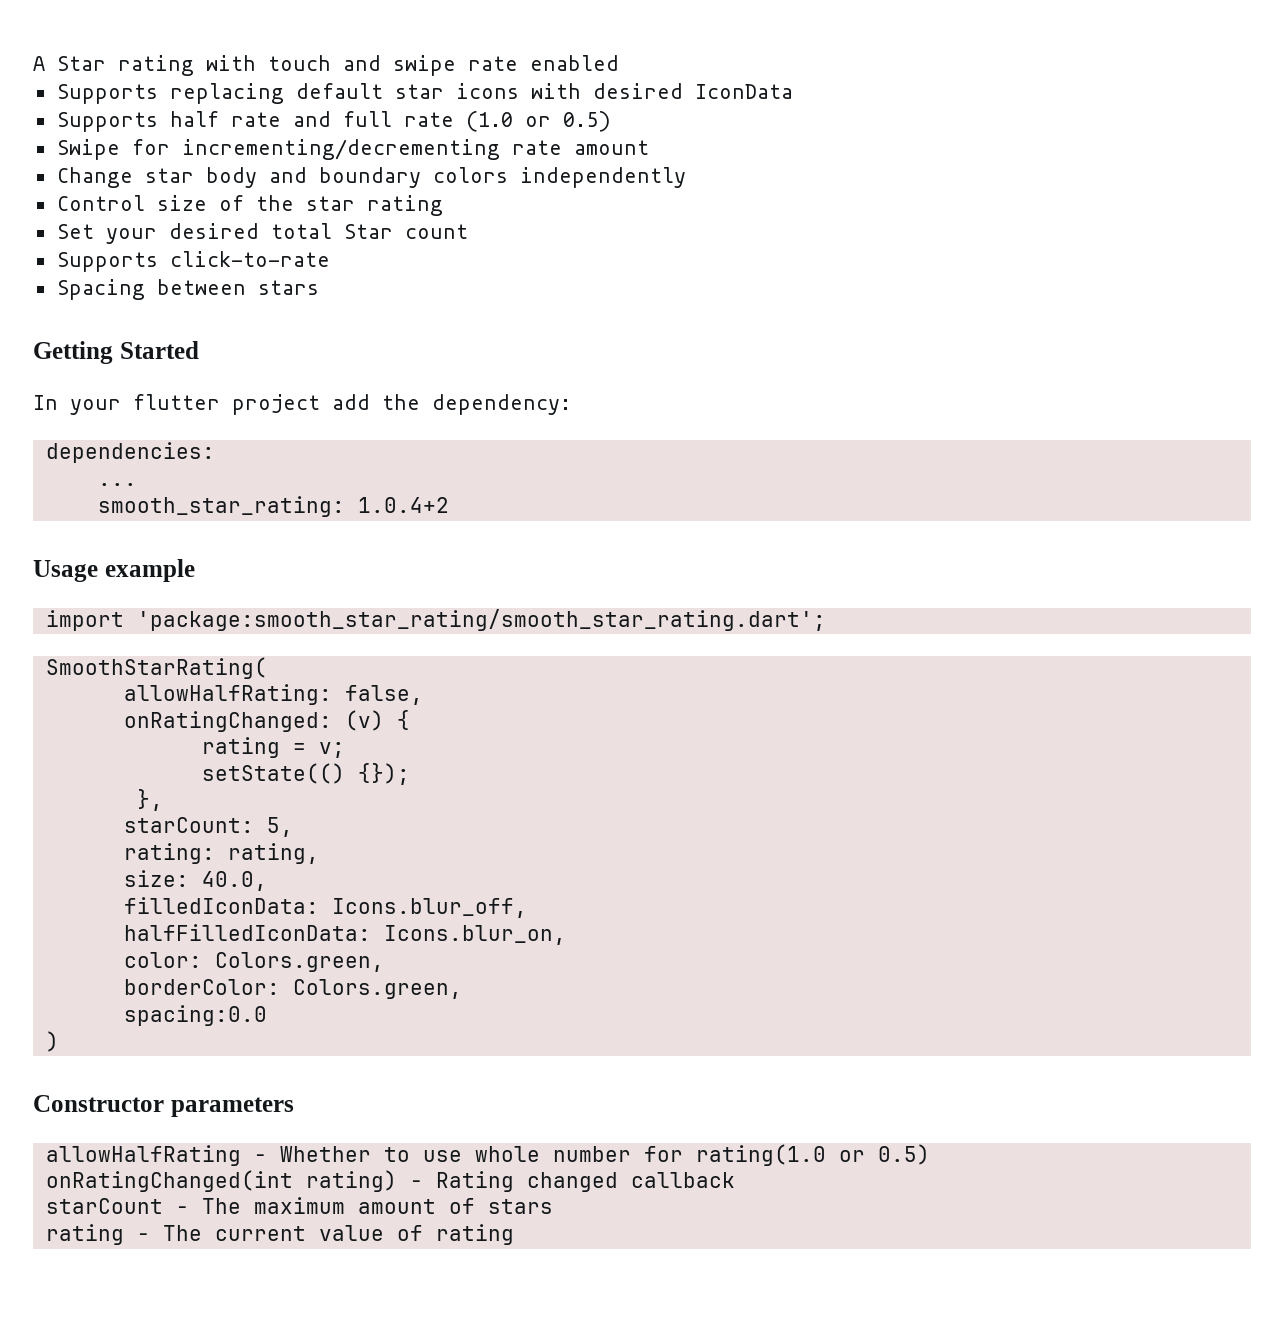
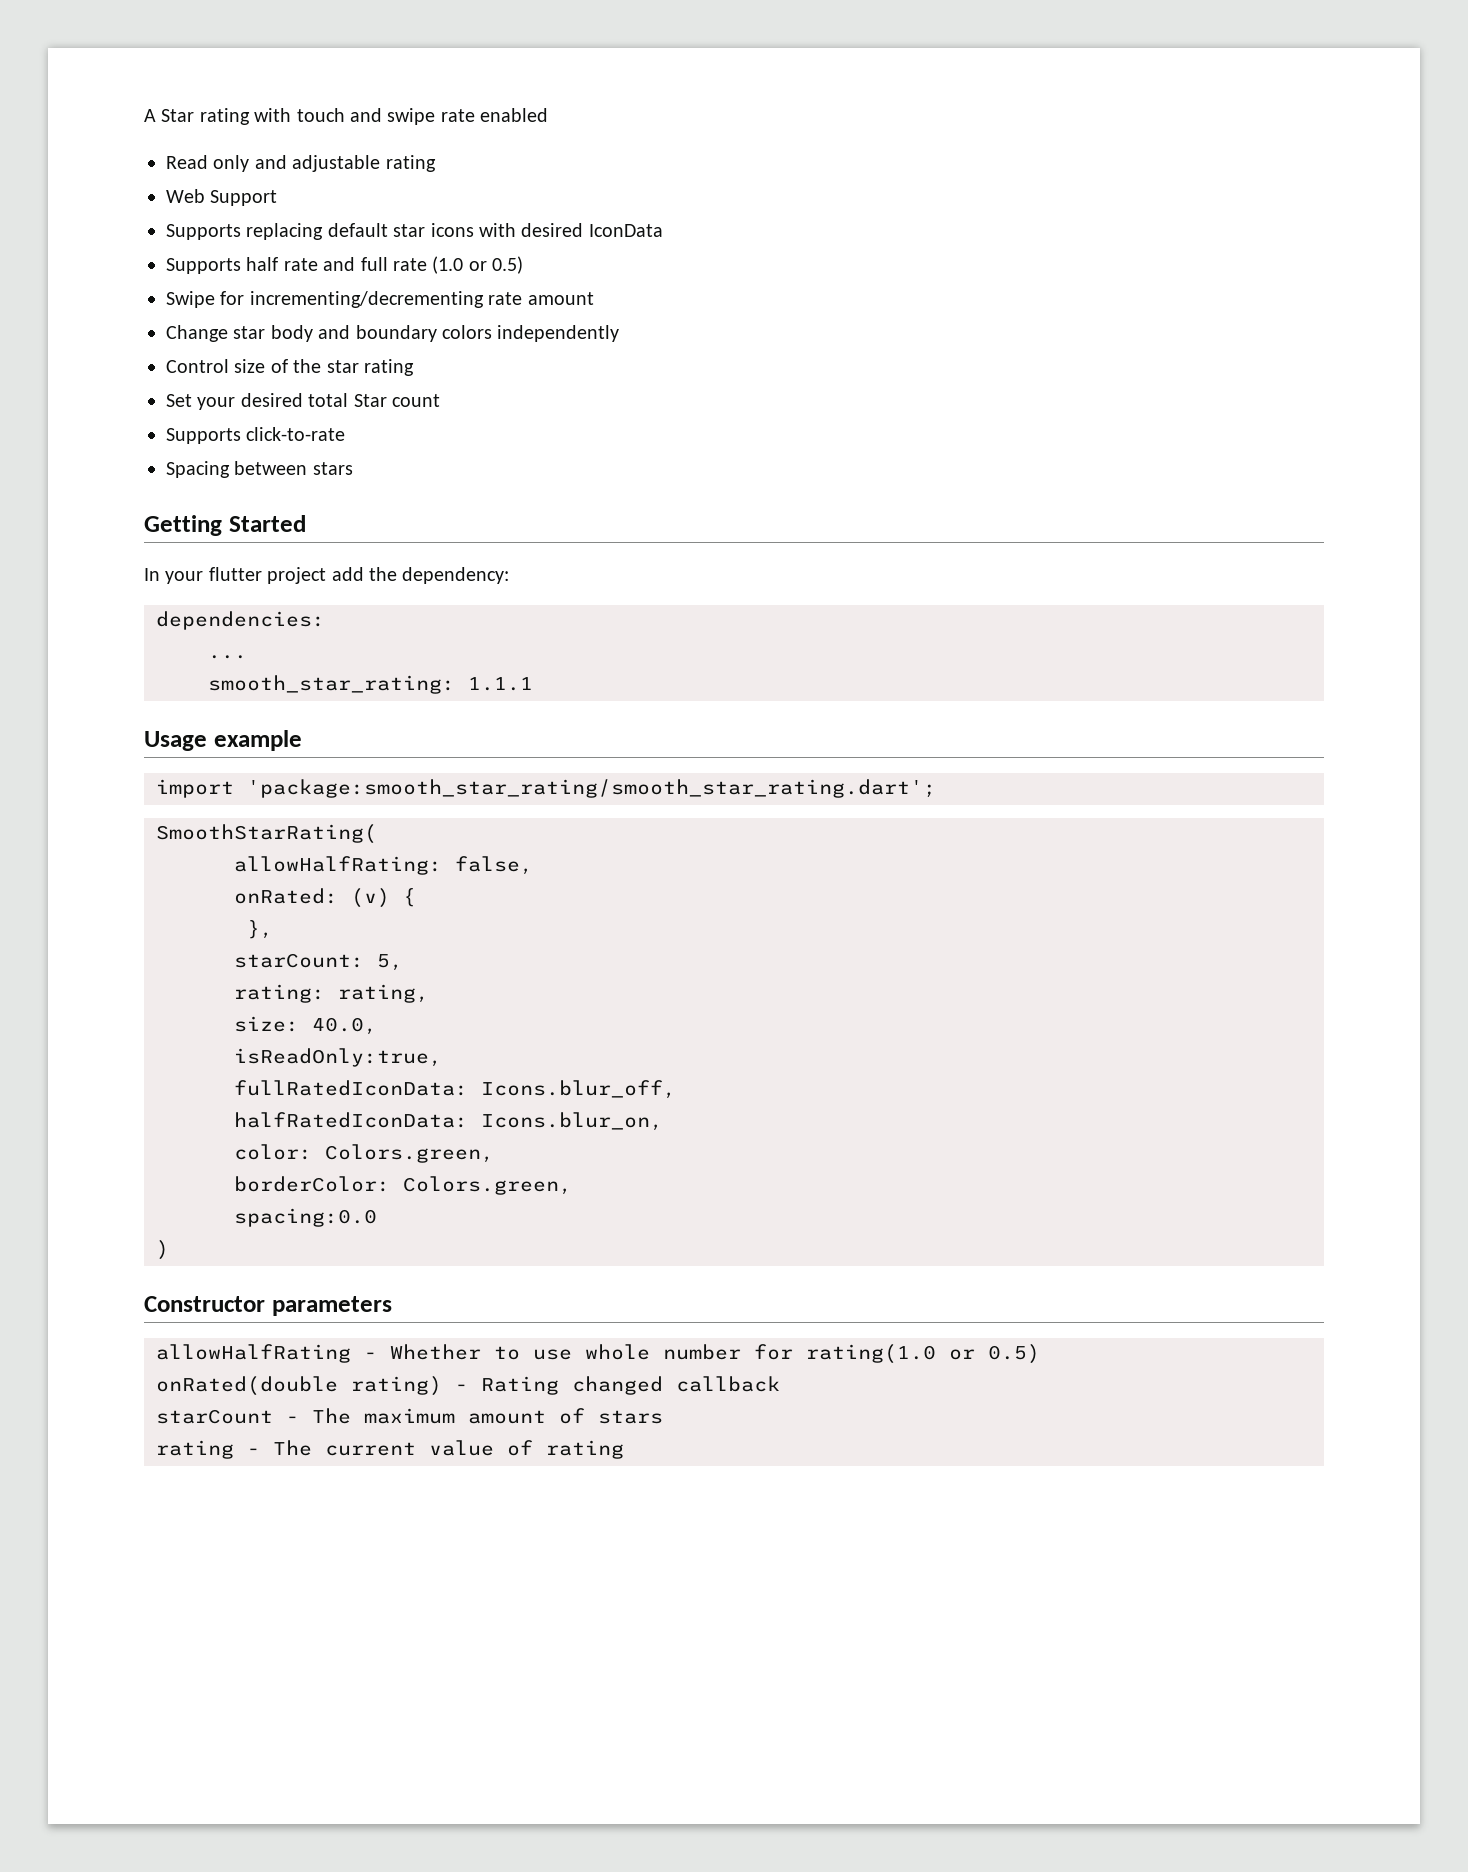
+ Read only and adjustable rating
+ Web Support
- smooth_star_rating: 1.0.4+2
+ smooth_star_rating: 1.1.1
- onRatingChanged: (v) {
+ onRated: (v) {
- rating = v;
- setState(() {});
- filledIconData: Icons.blur_off,
+ isReadOnly:true,
+ fullRatedIconData: Icons.blur_off,
- halfFilledIconData: Icons.blur_on,
+ halfRatedIconData: Icons.blur_on,
- onRatingChanged(int rating) - Rating changed callback
+ onRated(double rating) - Rating changed callback

